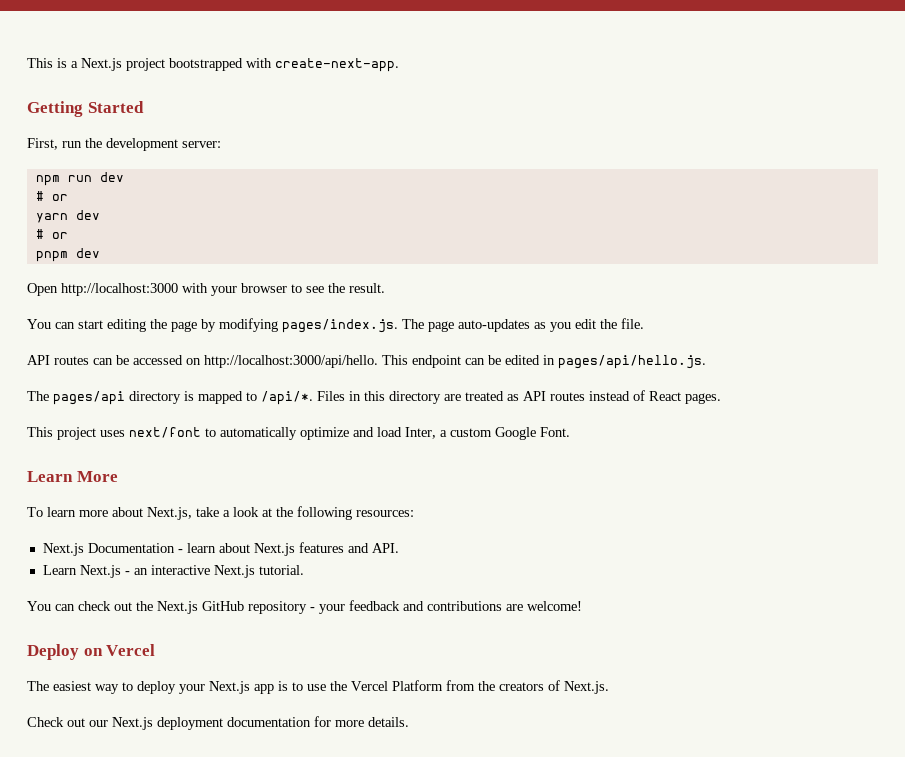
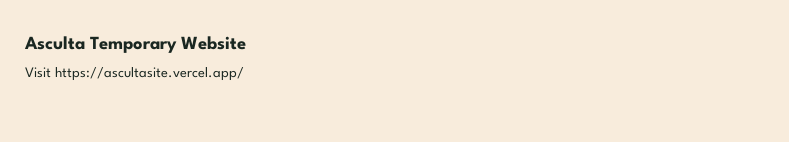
- This is a Next.js project bootstrapped with create-next-app.
- Getting Started
- First, run the development server:
- npm run dev
- # or
- yarn dev
- # or
- pnpm dev
- Open http://localhost:3000 with your browser to see the result.
- You can start editing the page by modifying pages/index.js. The page auto-updates as you edit the file.
- API routes can be accessed on http://localhost:3000/api/hello. This endpoint can be edited in pages/api/hello.js.
- The pages/api directory is mapped to /api/*. Files in this directory are treated as API routes instead of React pages.
- This project uses next/font to automatically optimize and load Inter, a custom Google Font.
- Learn More
- To learn more about Next.js, take a look at the following resources:
- Next.js Documentation - learn about Next.js features and API.
- Learn Next.js - an interactive Next.js tutorial.
- You can check out the Next.js GitHub repository - your feedback and contributions are welcome!
- Deploy on Vercel
- The easiest way to deploy your Next.js app is to use the Vercel Platform from the creators of Next.js.
- Check out our Next.js deployment documentation for more details.
+ Asculta Temporary Website
+ Visit https://ascultasite.vercel.app/

